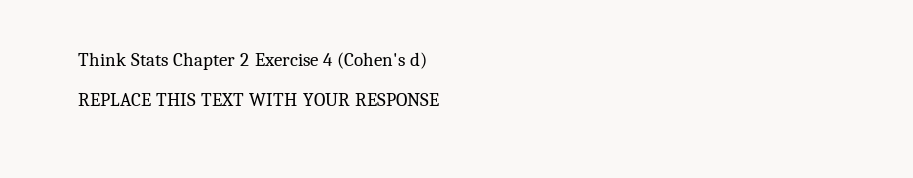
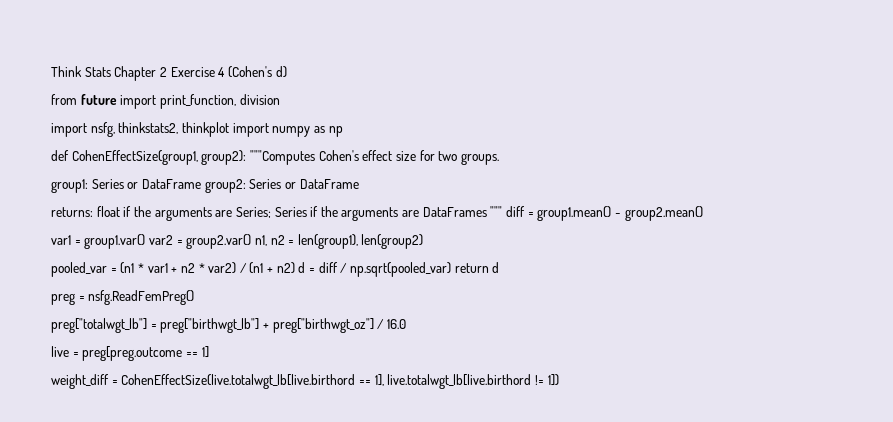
- REPLACE THIS TEXT WITH YOUR RESPONSE
+ from future import print_function, division
+ import nsfg, thinkstats2, thinkplot import numpy as np
+ def CohenEffectSize(group1, group2): """Computes Cohen's effect size for two groups.
+ group1: Series or DataFrame group2: Series or DataFrame
+ returns: float if the arguments are Series; Series if the arguments are DataFrames """ diff = group1.mean() - group2.mean()
+ var1 = group1.var() var2 = group2.var() n1, n2 = len(group1), len(group2)
+ pooled_var = (n1 * var1 + n2 * var2) / (n1 + n2) d = diff / np.sqrt(pooled_var) return d
+ preg = nsfg.ReadFemPreg()
+ preg["totalwgt_lb"] = preg["birthwgt_lb"] + preg["birthwgt_oz"] / 16.0
+ live = preg[preg.outcome == 1]
+ weight_diff = CohenEffectSize(live.totalwgt_lb[live.birthord == 1], live.totalwgt_lb[live.birthord != 1])

